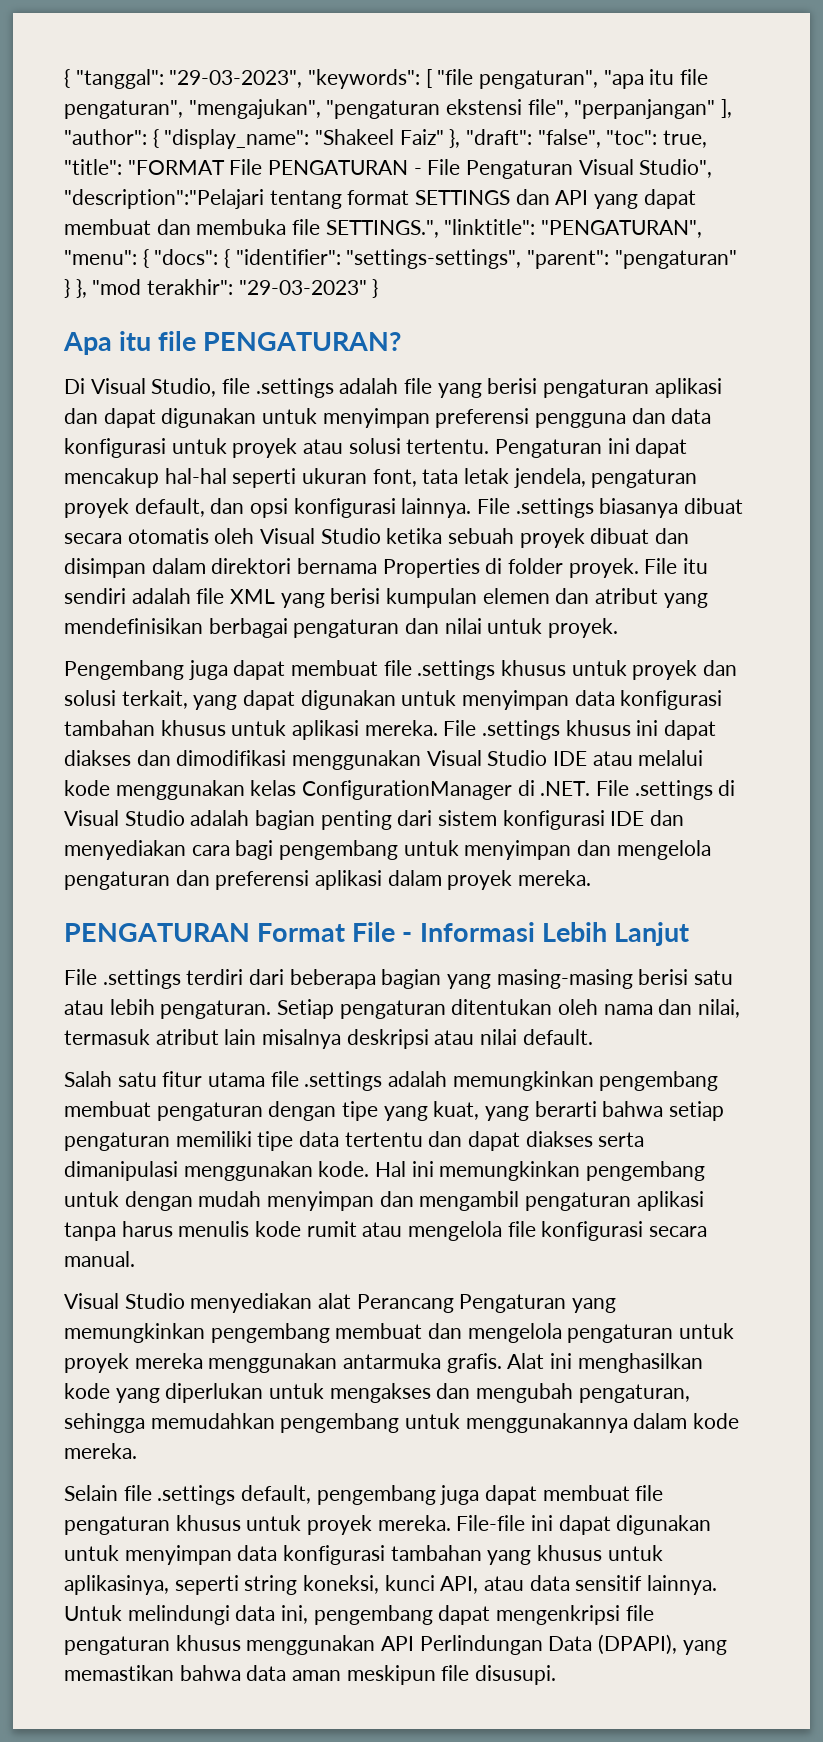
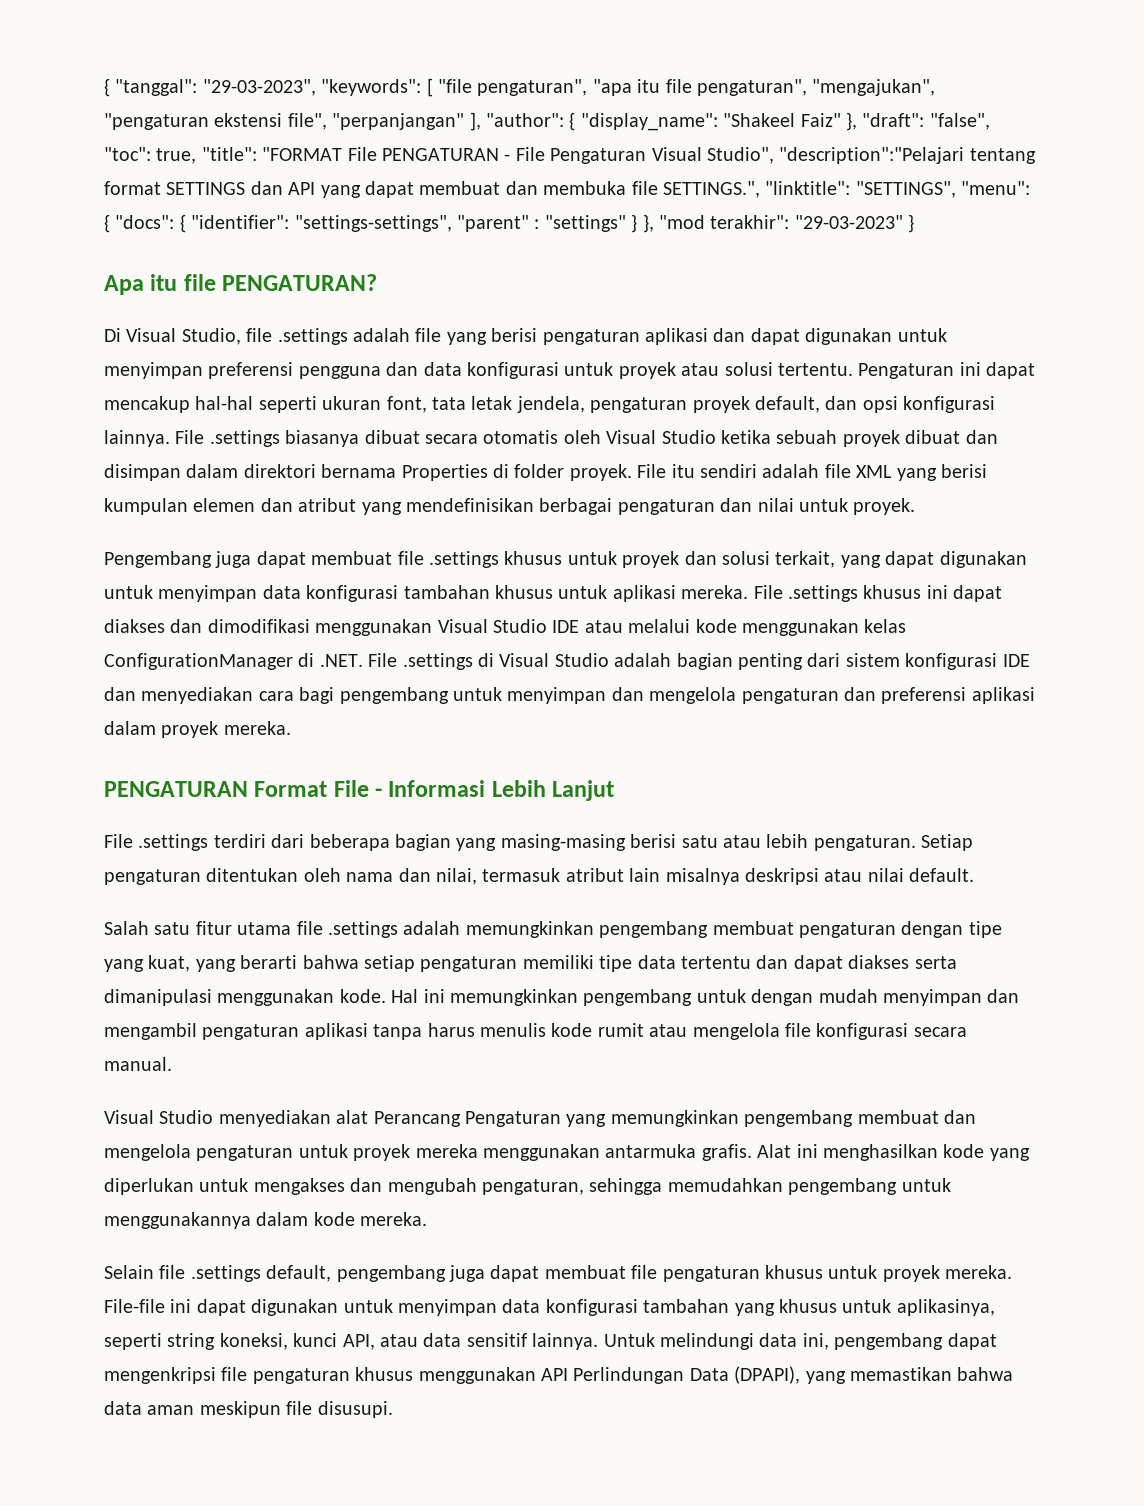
- "PENGATURAN", "menu":
+ "SETTINGS", "menu":
- "settings-settings", "parent": "pengaturan" } }, "mod terakhir":
+ "settings-settings", "parent" : "settings" } }, "mod terakhir":

